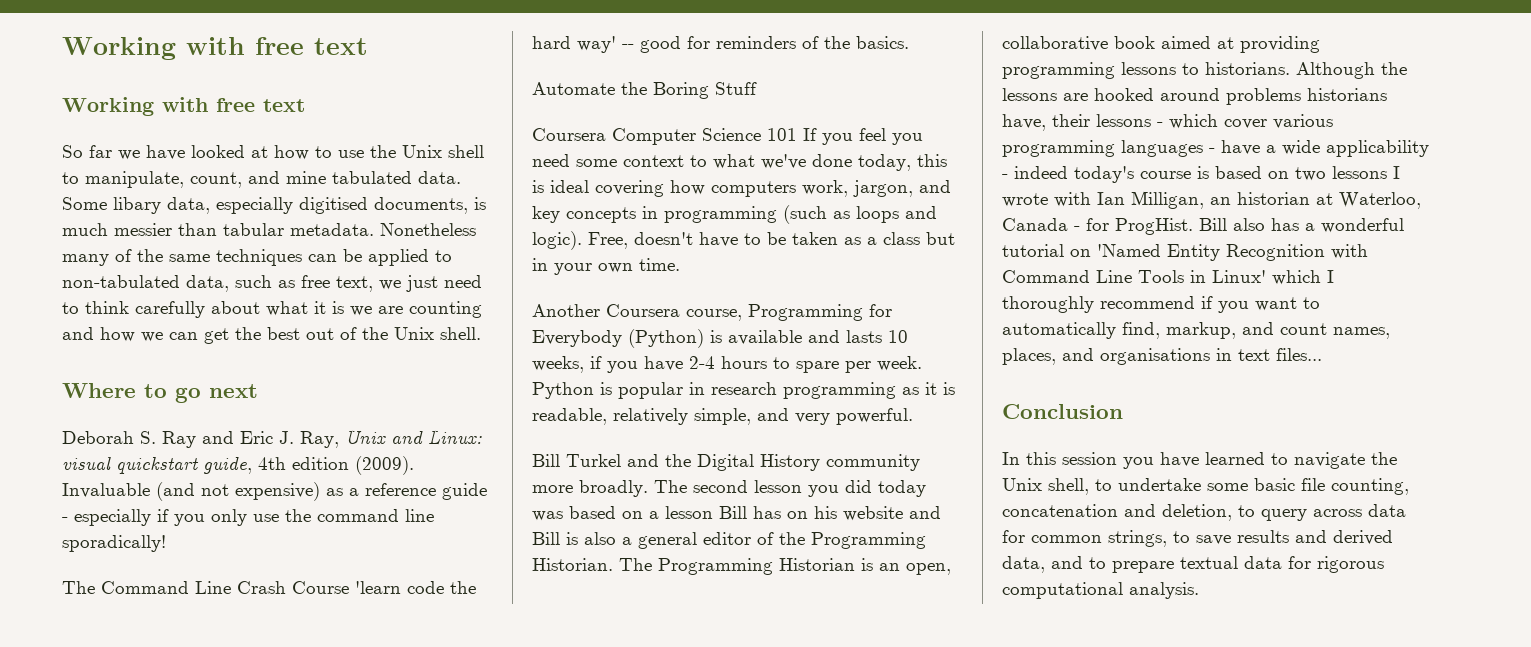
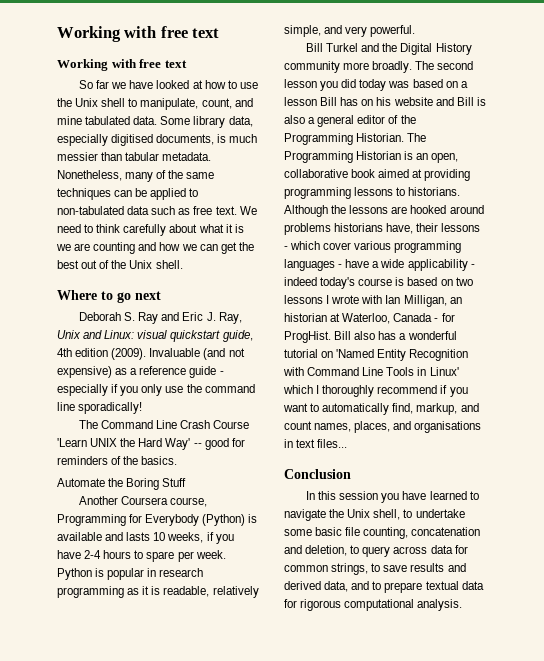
- Some libary data, especially digitised documents, is much messier than tabular metadata.
+ Some library data, especially digitised documents, is much messier than tabular metadata.
- Nonetheless many of the same techniques can be applied to non-tabulated data, such as free text, we just need to think carefully about what it is we are counting and how we can get the best out of the Unix shell.
+ Nonetheless, many of the same techniques can be applied to non-tabulated data such as free text. We need to think carefully about what it is we are counting and how we can get the best out of the Unix shell.
- The Command Line Crash Course 'learn code the hard way' -- good for reminders of the basics.
+ The Command Line Crash Course 'Learn UNIX the Hard Way' -- good for reminders of the basics.
- Coursera Computer Science 101 If you feel you need some context to what we've done today, this is ideal covering how computers work, jargon, and key concepts in programming (such as loops and logic). Free, doesn't have to be taken as a class but in your own time.

